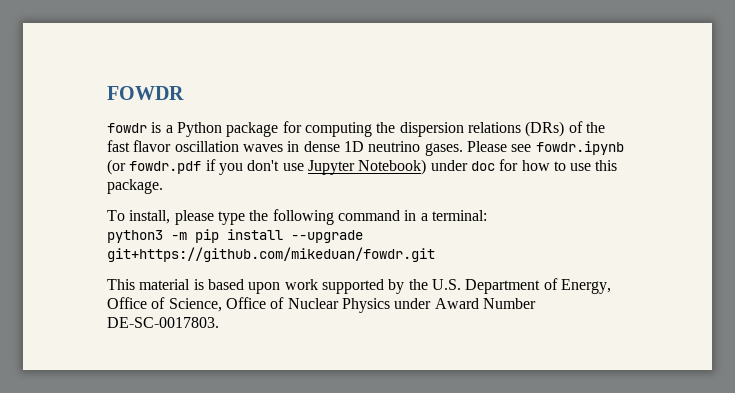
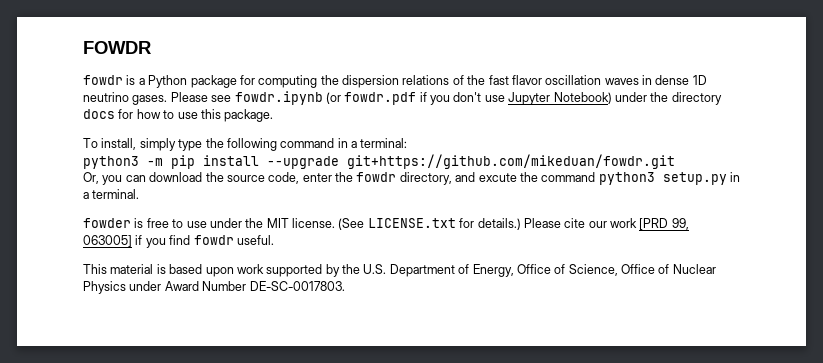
- fowdr is a Python package for computing the dispersion relations (DRs) of the fast flavor oscillation waves in dense 1D neutrino gases.
+ fowdr is a Python package for computing the dispersion relations of the fast flavor oscillation waves in dense 1D neutrino gases.
- Please see fowdr.ipynb (or fowdr.pdf if you don't use Jupyter Notebook) under doc for how to use this package.
+ Please see fowdr.ipynb (or fowdr.pdf if you don't use Jupyter Notebook) under the directory docs for how to use this package.
- To install, please type the following command in a terminal:
+ To install, simply type the following command in a terminal:
+ Or, you can download the source code, enter the fowdr directory, and excute the command python3 setup.py in a terminal.
+ fowder is free to use under the MIT license. (See LICENSE.txt for details.) Please cite our work [PRD 99, 063005] if you find fowdr useful.

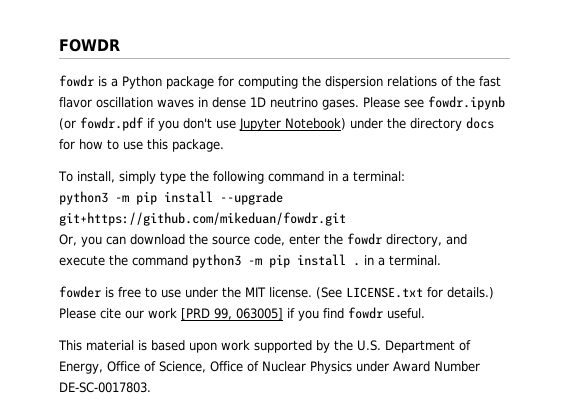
- Or, you can download the source code, enter the fowdr directory, and excute the command python3 setup.py in a terminal.
+ Or, you can download the source code, enter the fowdr directory, and execute the command python3 -m pip install . in a terminal.

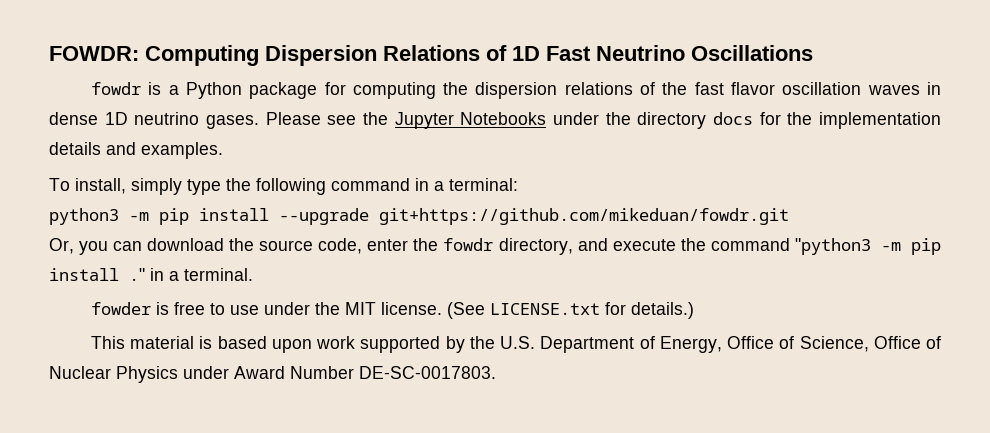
- FOWDR
+ FOWDR: Computing Dispersion Relations of 1D Fast Neutrino Oscillations
- Please see fowdr.ipynb (or fowdr.pdf if you don't use Jupyter Notebook) under the directory docs for how to use this package.
+ Please see the Jupyter Notebooks under the directory docs for the implementation details and examples.
- Or, you can download the source code, enter the fowdr directory, and execute the command python3 -m pip install . in a terminal.
+ Or, you can download the source code, enter the fowdr directory, and execute the command "python3 -m pip install ." in a terminal.
- Please cite our work [PRD 99, 063005] if you find fowdr useful.

